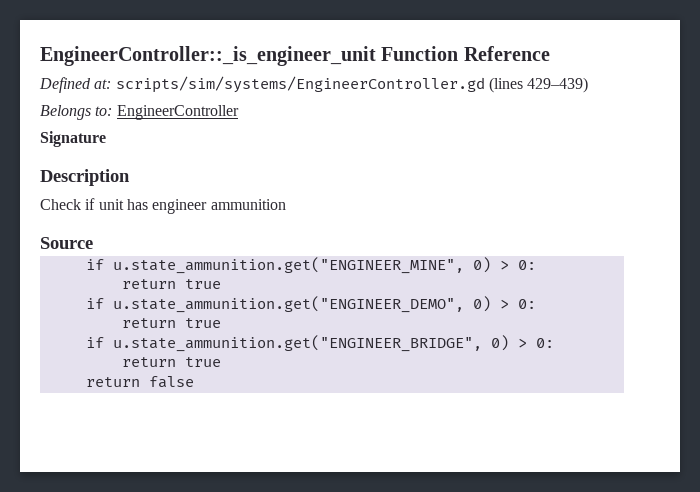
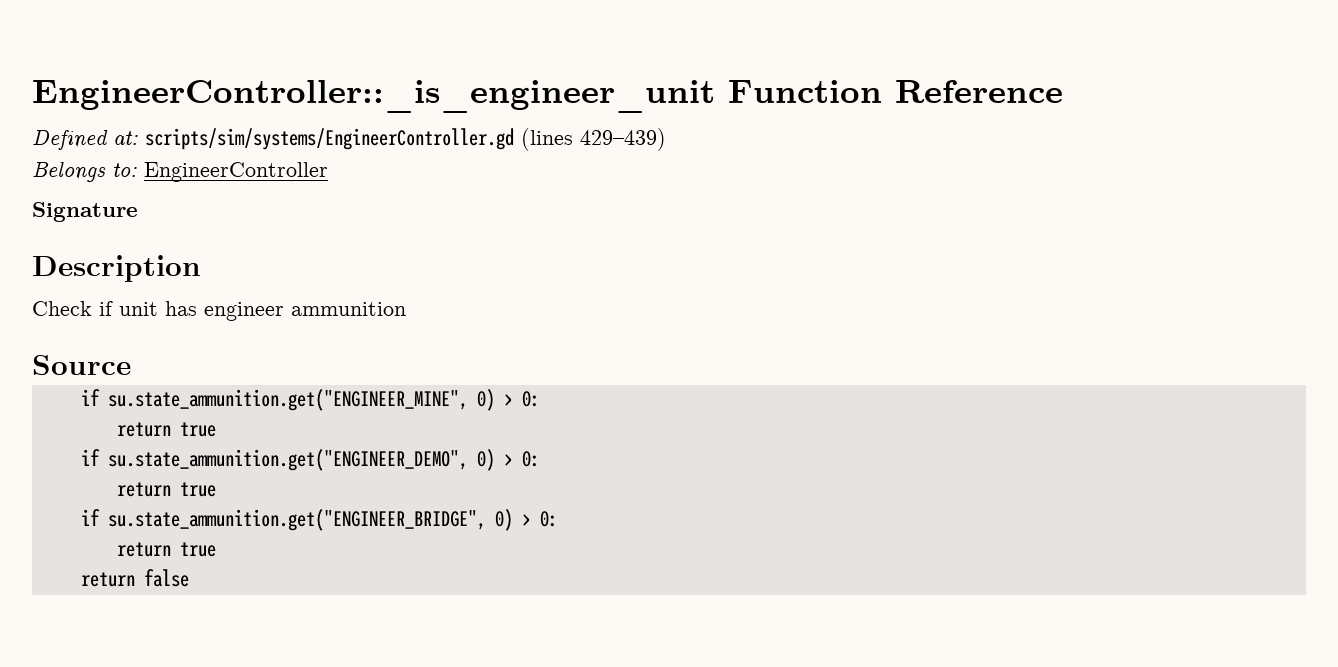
- if u.state_ammunition.get("ENGINEER_MINE", 0) > 0:
+ if su.state_ammunition.get("ENGINEER_MINE", 0) > 0:
  return true
- if u.state_ammunition.get("ENGINEER_DEMO", 0) > 0:
+ if su.state_ammunition.get("ENGINEER_DEMO", 0) > 0:
  return true
- if u.state_ammunition.get("ENGINEER_BRIDGE", 0) > 0:
+ if su.state_ammunition.get("ENGINEER_BRIDGE", 0) > 0:

